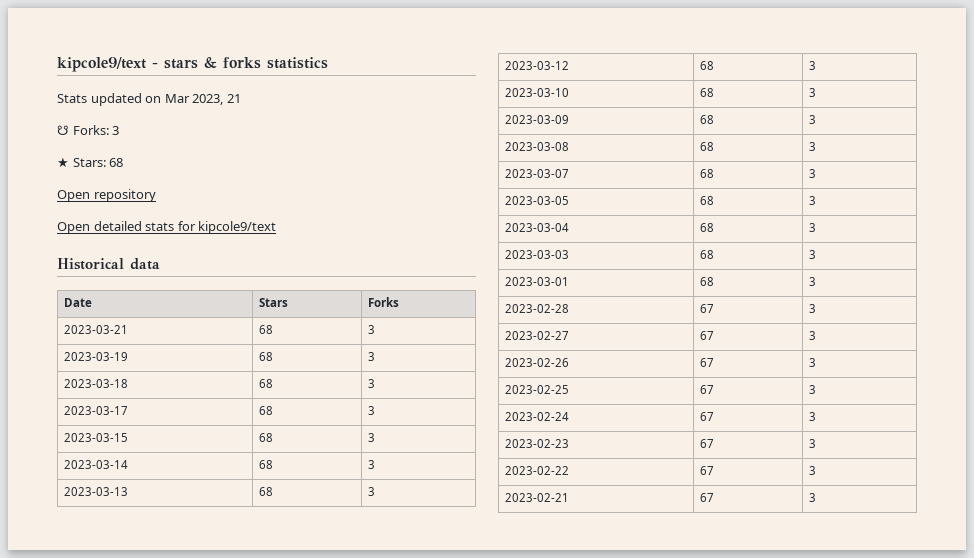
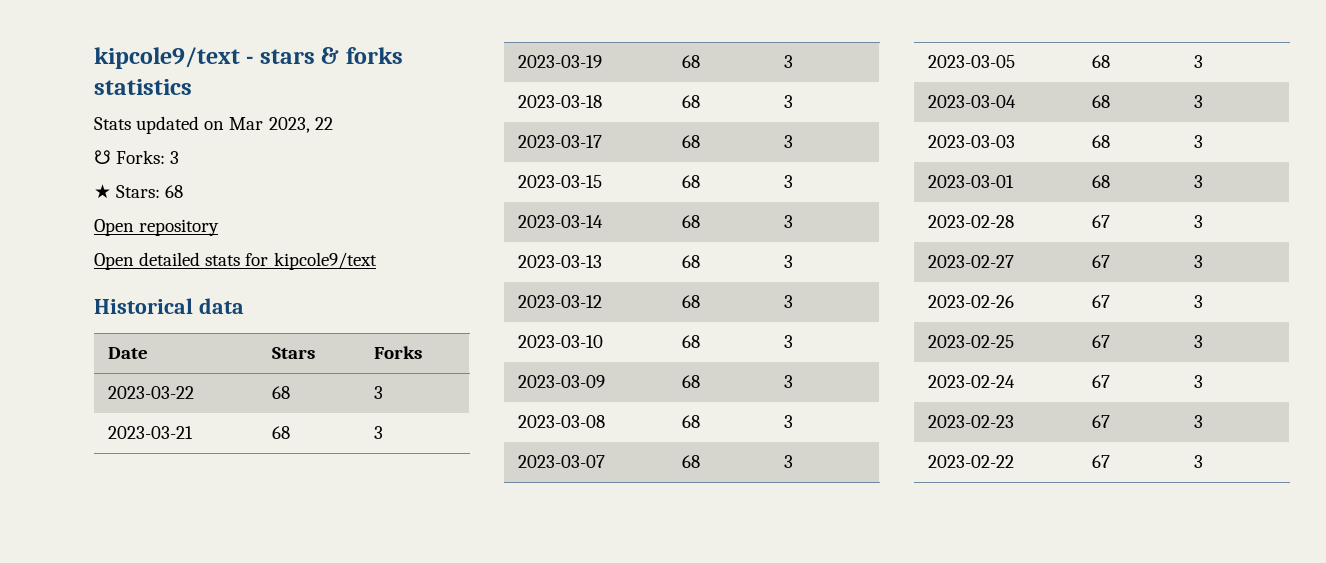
- Stats updated on Mar 2023, 21
+ Stats updated on Mar 2023, 22
+ 2023-03-22 | 68 | 3
- 2023-02-21 | 67 | 3

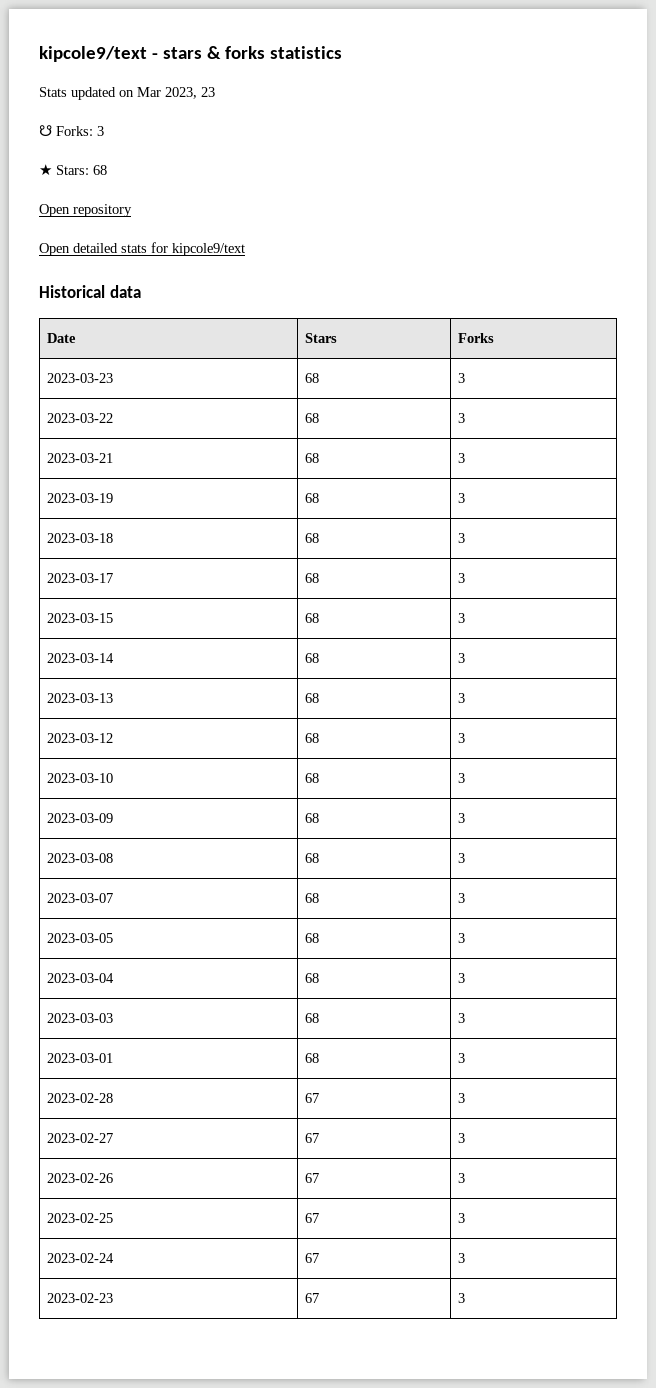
- Stats updated on Mar 2023, 22
+ Stats updated on Mar 2023, 23
+ 2023-03-23 | 68 | 3
- 2023-02-22 | 67 | 3

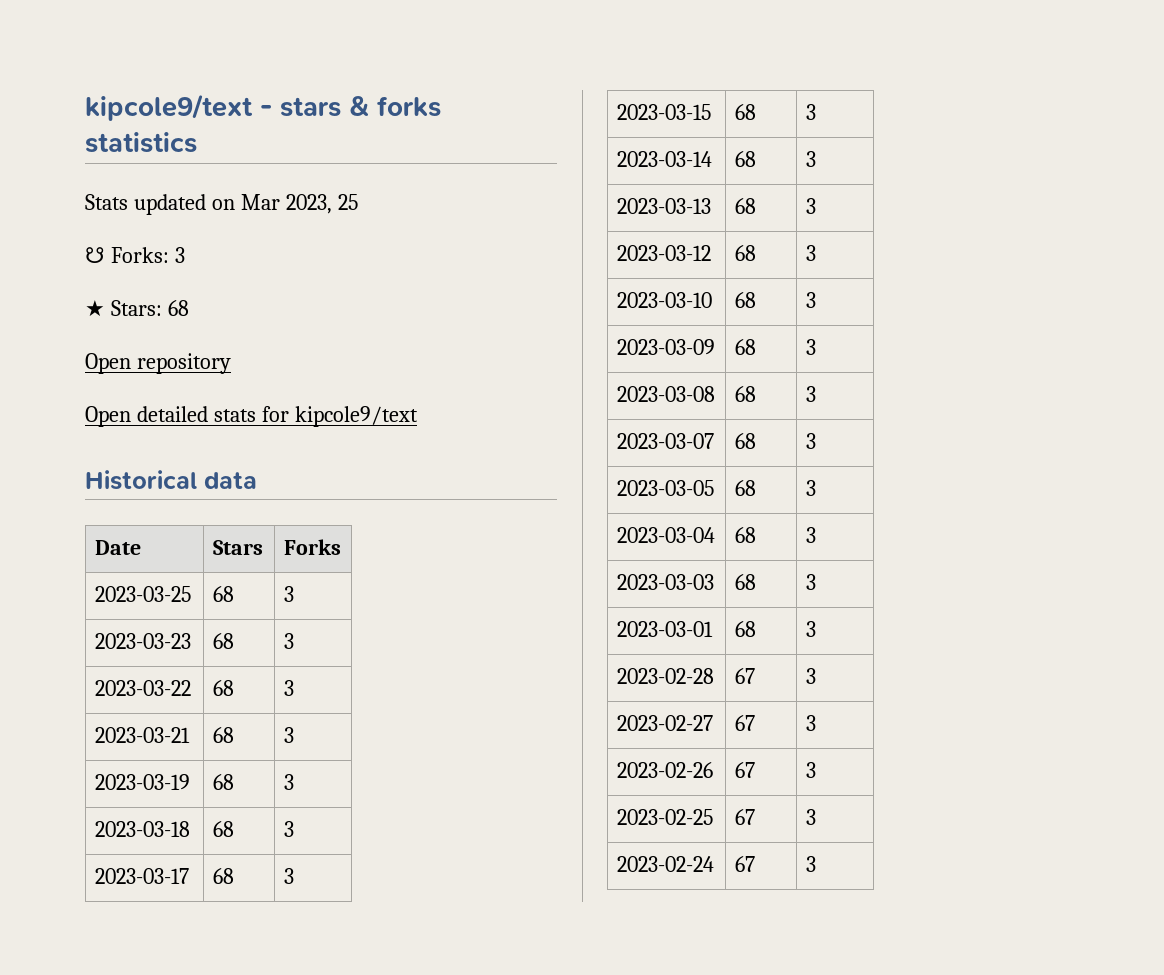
- Stats updated on Mar 2023, 23
+ Stats updated on Mar 2023, 25
+ 2023-03-25 | 68 | 3
- 2023-02-23 | 67 | 3

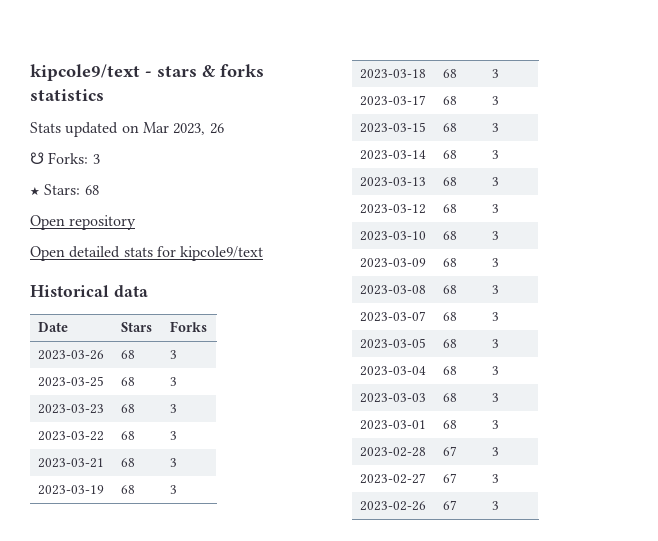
- Stats updated on Mar 2023, 25
+ Stats updated on Mar 2023, 26
+ 2023-03-26 | 68 | 3
- 2023-02-25 | 67 | 3
- 2023-02-24 | 67 | 3

